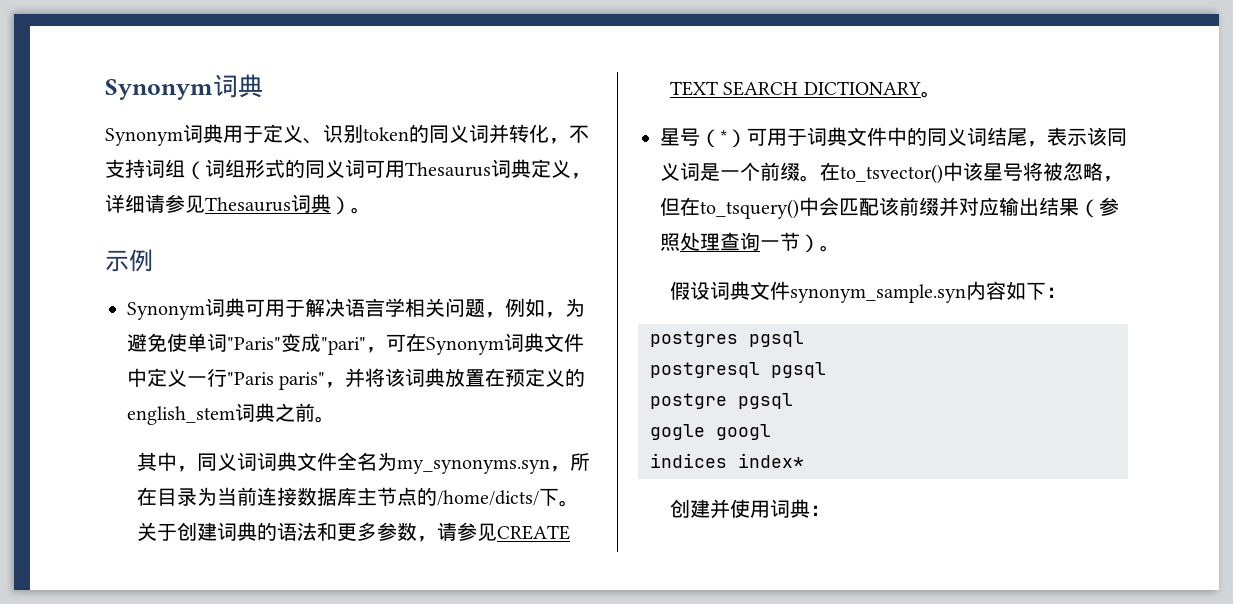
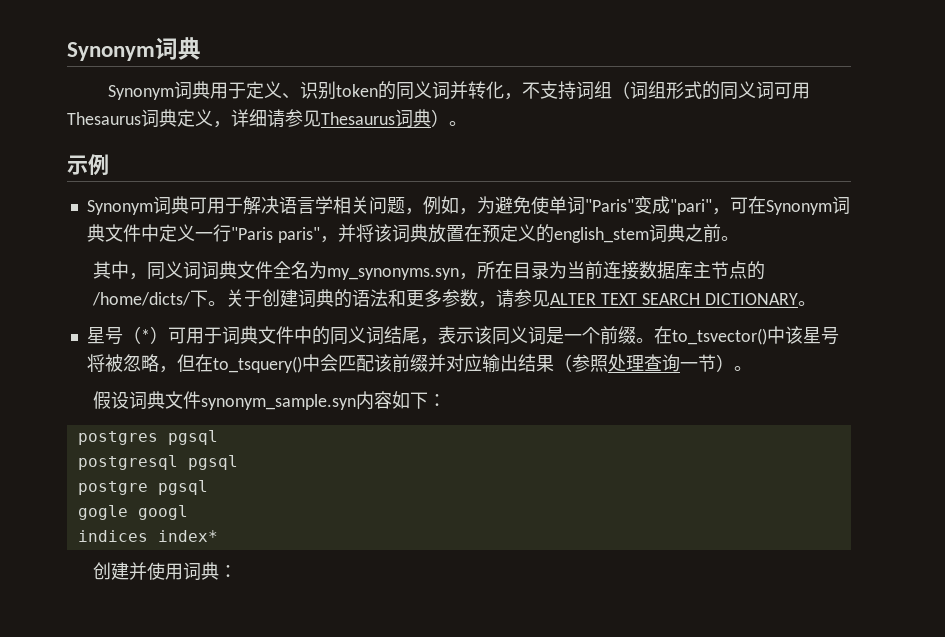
- 关于创建词典的语法和更多参数，请参见CREATE TEXT SEARCH DICTIONARY。
+ 关于创建词典的语法和更多参数，请参见ALTER TEXT SEARCH DICTIONARY。

